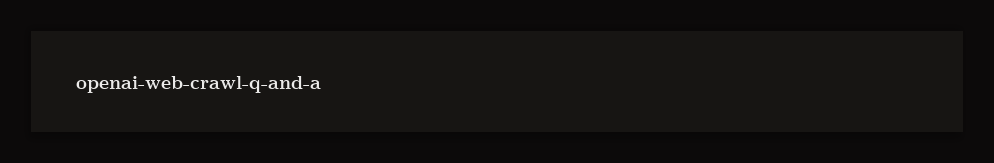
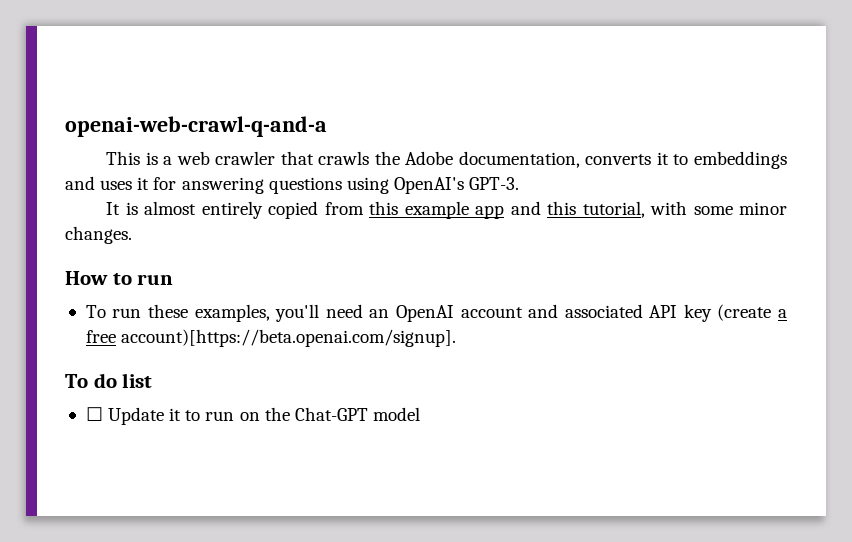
+ This is a web crawler that crawls the Adobe documentation, converts it to embeddings and uses it for answering questions using OpenAI's GPT-3.
+ It is almost entirely copied from this example app and this tutorial, with some minor changes.
+ How to run
+ To run these examples, you'll need an OpenAI account and associated API key (create a free account)[https://beta.openai.com/signup].
+ To do list
+ ☐ Update it to run on the Chat-GPT model

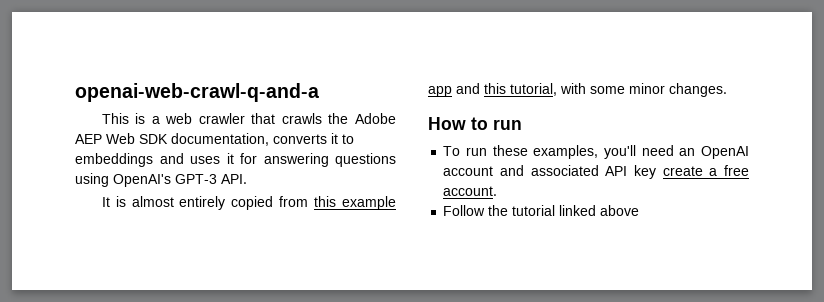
- This is a web crawler that crawls the Adobe documentation, converts it to embeddings and uses it for answering questions using OpenAI's GPT-3.
+ This is a web crawler that crawls the Adobe AEP Web SDK documentation, converts it to embeddings and uses it for answering questions using OpenAI's GPT-3 API.
- To run these examples, you'll need an OpenAI account and associated API key (create a free account)[https://beta.openai.com/signup].
- To do list
- ☐ Update it to run on the Chat-GPT model
+ To run these examples, you'll need an OpenAI account and associated API key create a free account.
+ Follow the tutorial linked above

